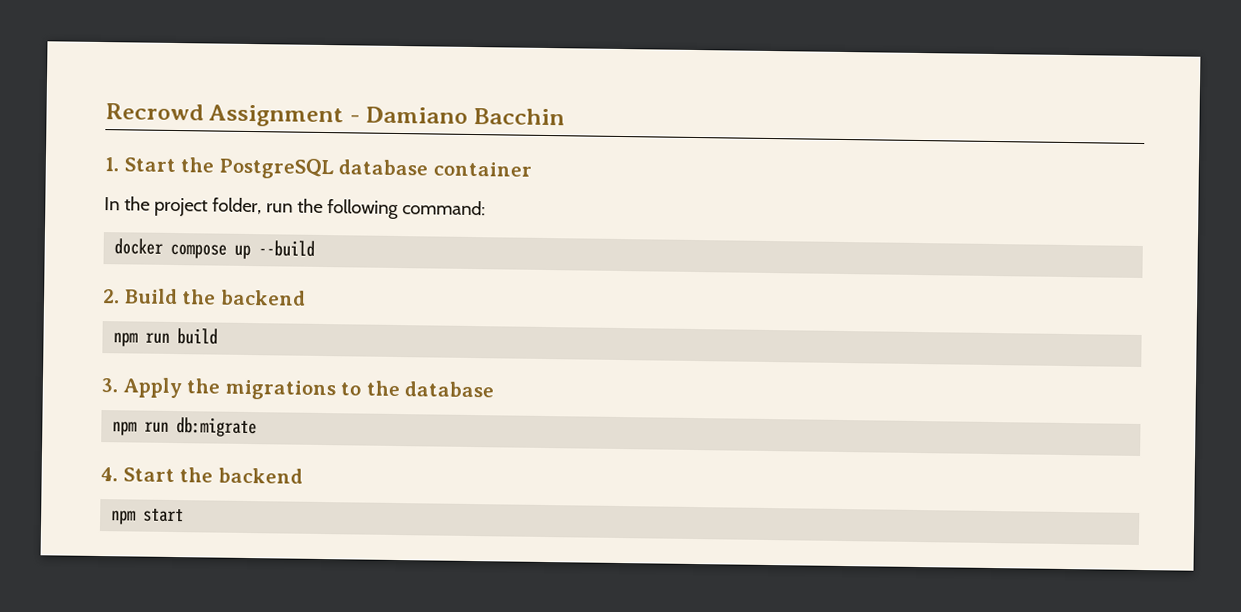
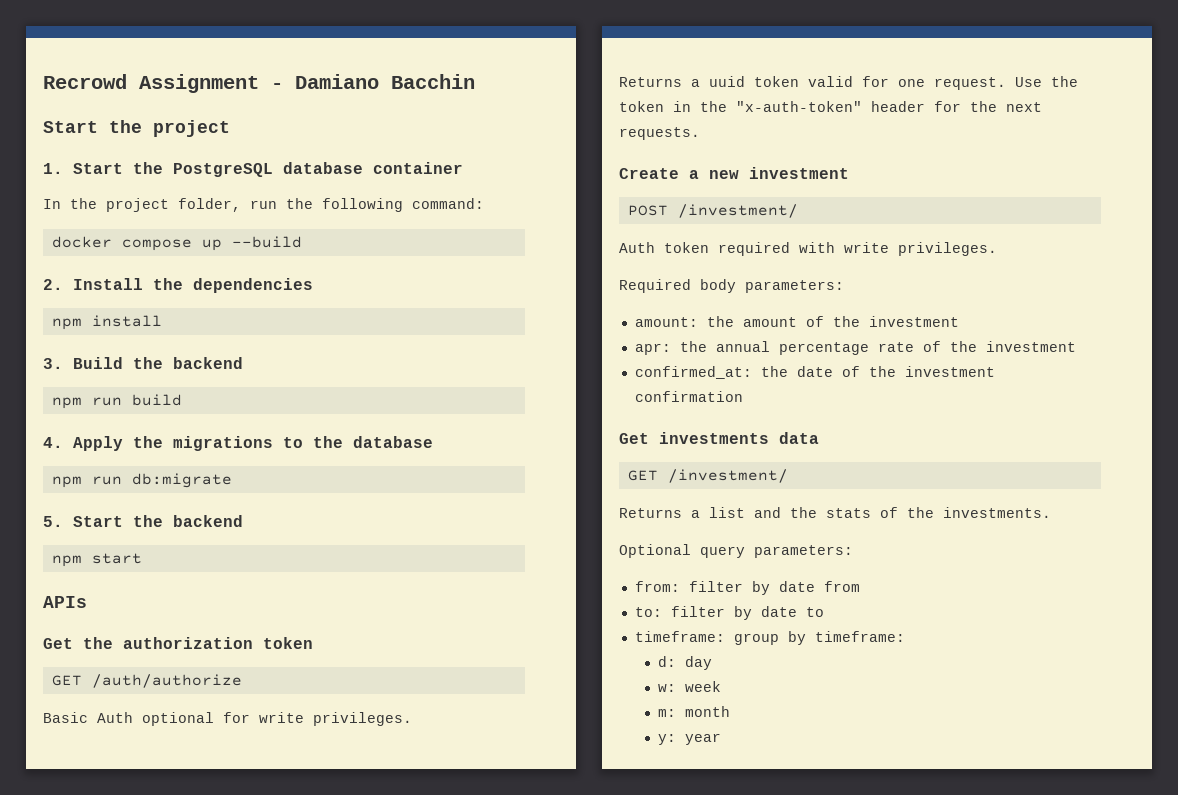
+ Start the project
- 2. Build the backend
+ 2. Install the dependencies
+ npm install
+ 3. Build the backend
- 3. Apply the migrations to the database
+ 4. Apply the migrations to the database
- 4. Start the backend
+ 5. Start the backend
+ APIs
+ Get the authorization token
+ GET /auth/authorize
+ Basic Auth optional for write privileges.
+ Returns a uuid token valid for one request. Use the token in the "x-auth-token" header for the next requests.
+ Create a new investment
+ POST /investment/
+ Auth token required with write privileges.
+ Required body parameters:
+ amount: the amount of the investment
+ apr: the annual percentage rate of the investment
+ confirmed_at: the date of the investment confirmation
+ Get investments data
+ GET /investment/
+ Returns a list and the stats of the investments.
+ Optional query parameters:
+ from: filter by date from
+ to: filter by date to
+ timeframe: group by timeframe:
+ d: day
+ w: week
+ m: month
+ y: year

